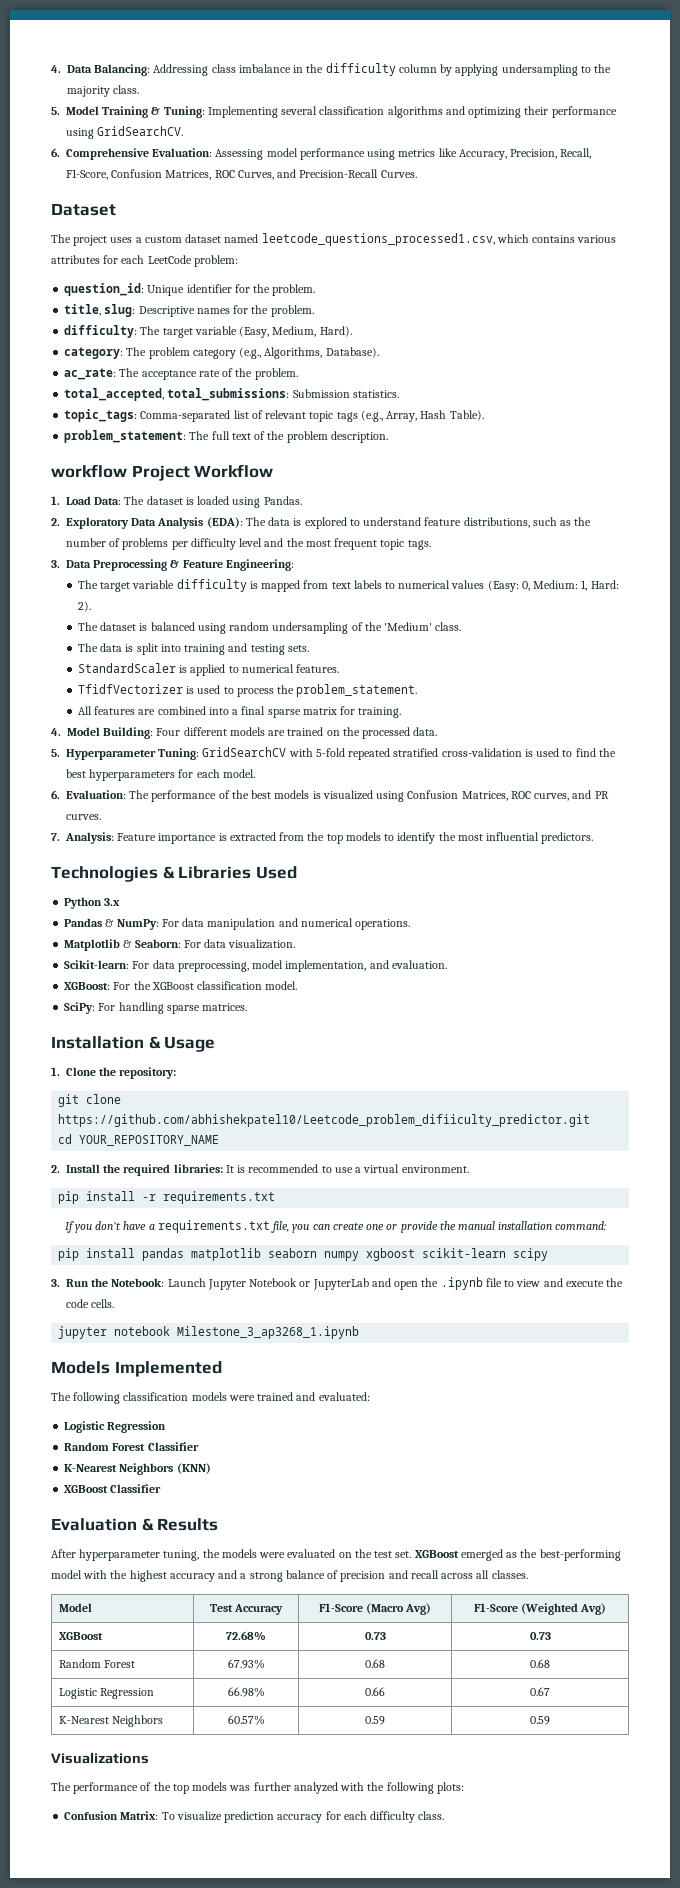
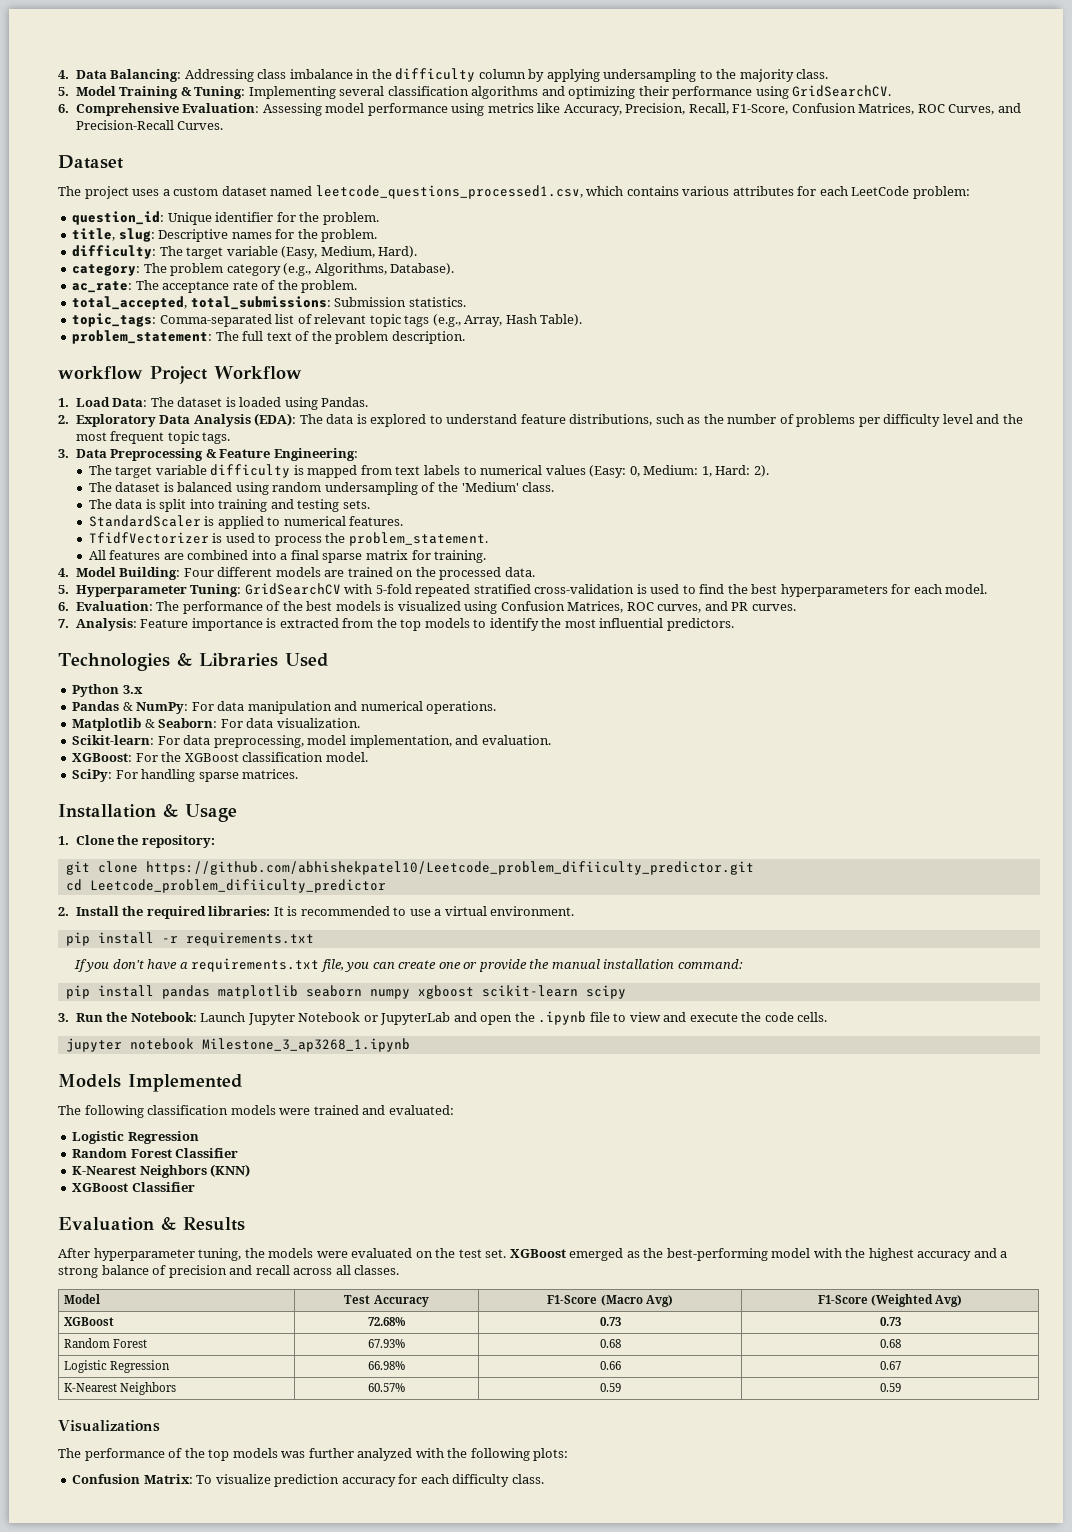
- cd YOUR_REPOSITORY_NAME
+ cd Leetcode_problem_difiiculty_predictor

